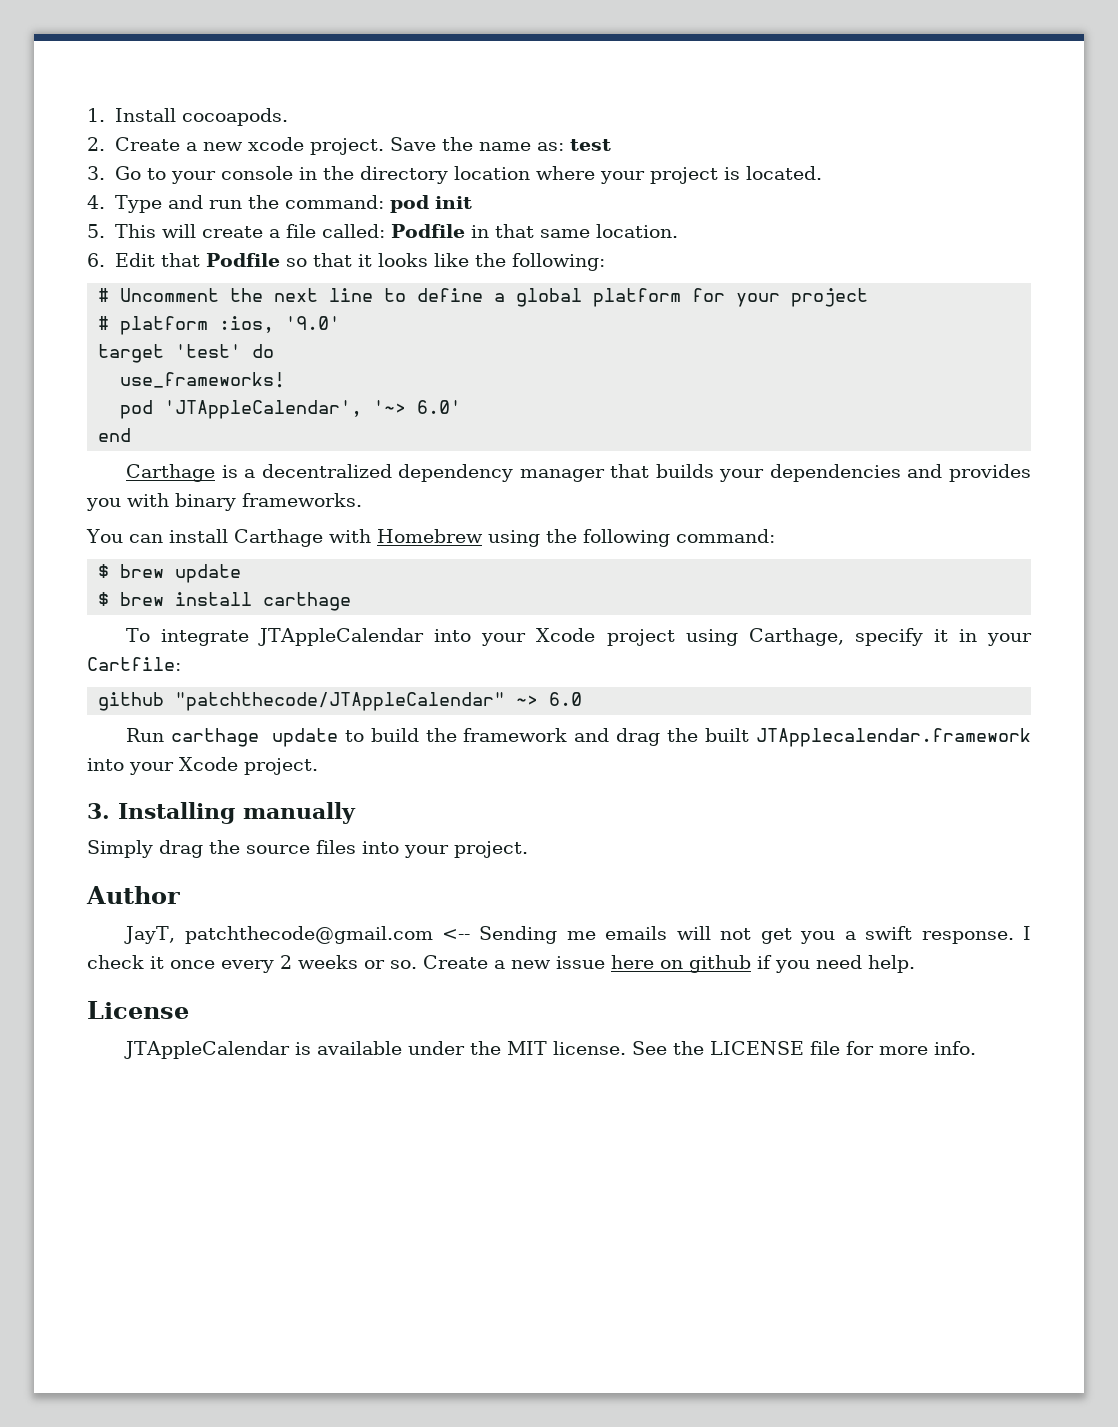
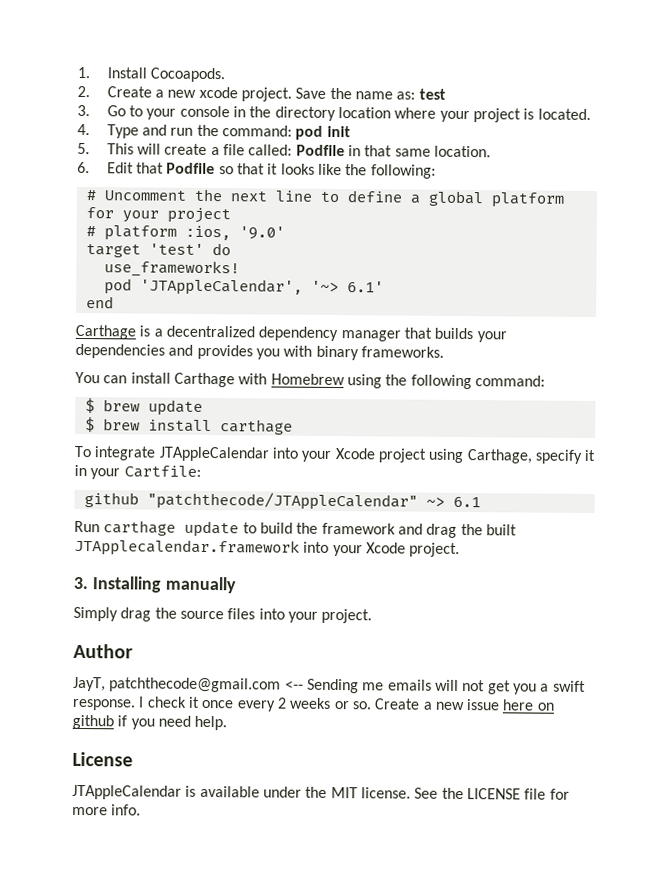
- 1. Install cocoapods.
+ 1. Install Cocoapods.
- pod 'JTAppleCalendar', '~> 6.0'
+ pod 'JTAppleCalendar', '~> 6.1'
- github "patchthecode/JTAppleCalendar" ~> 6.0
+ github "patchthecode/JTAppleCalendar" ~> 6.1

